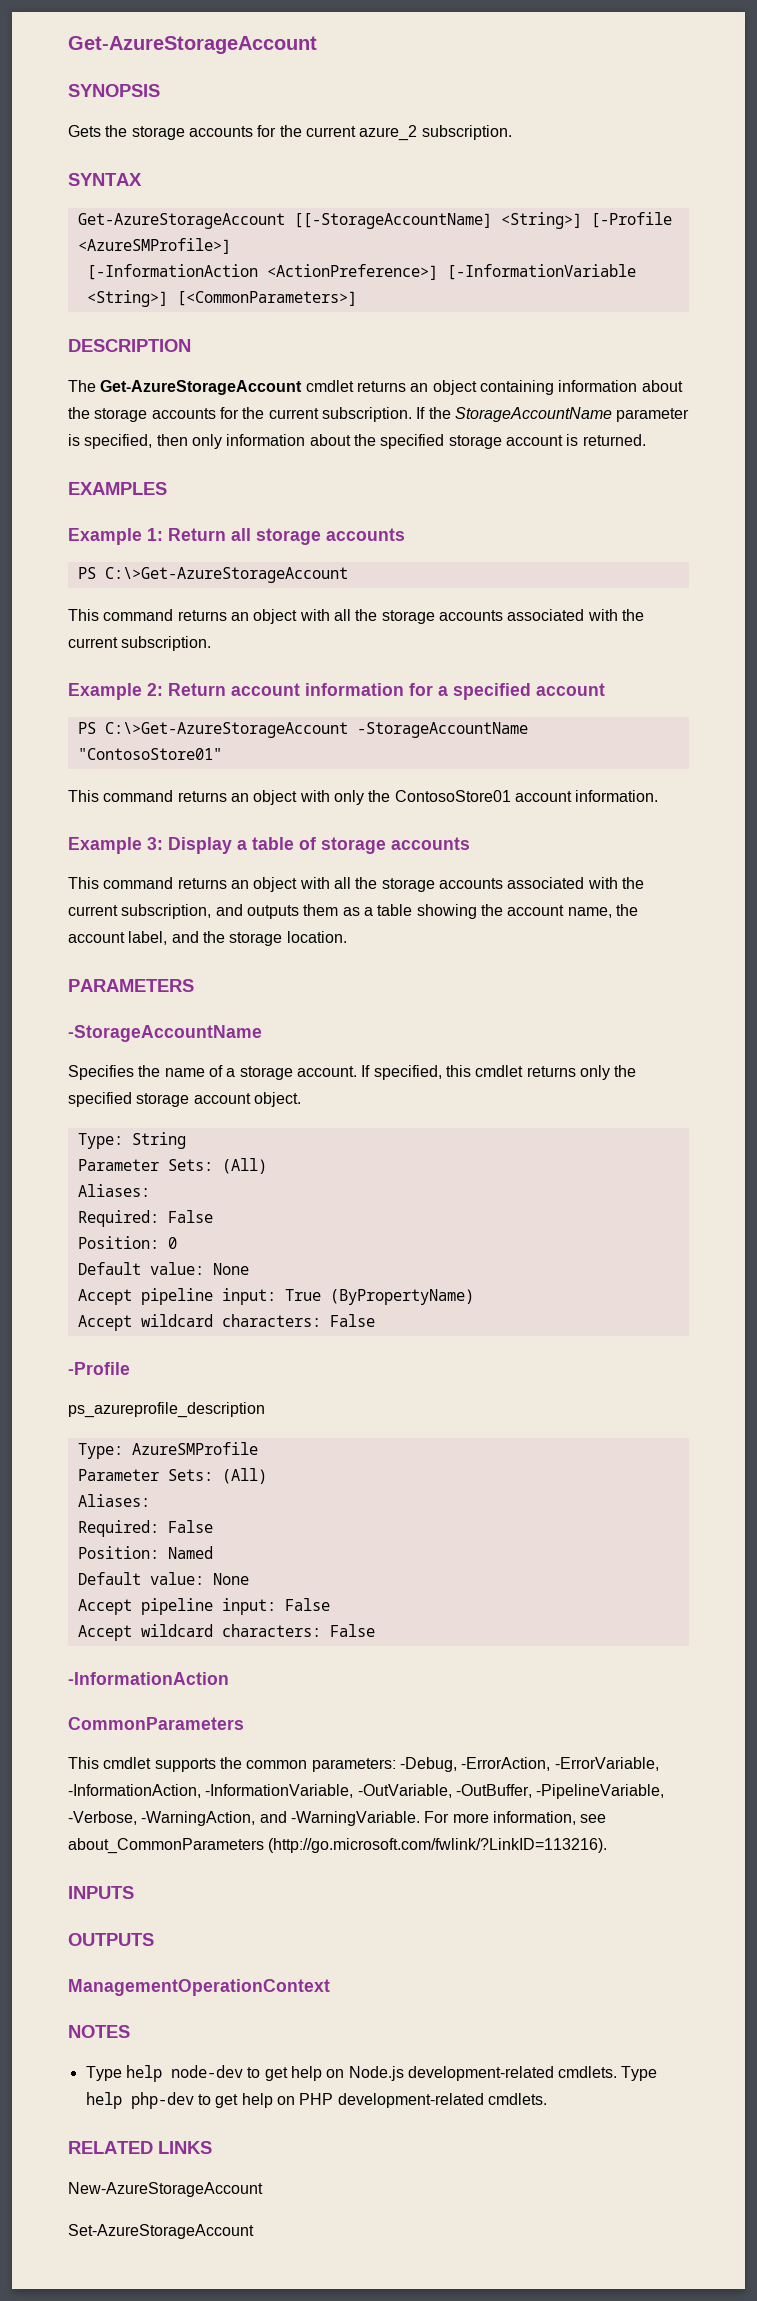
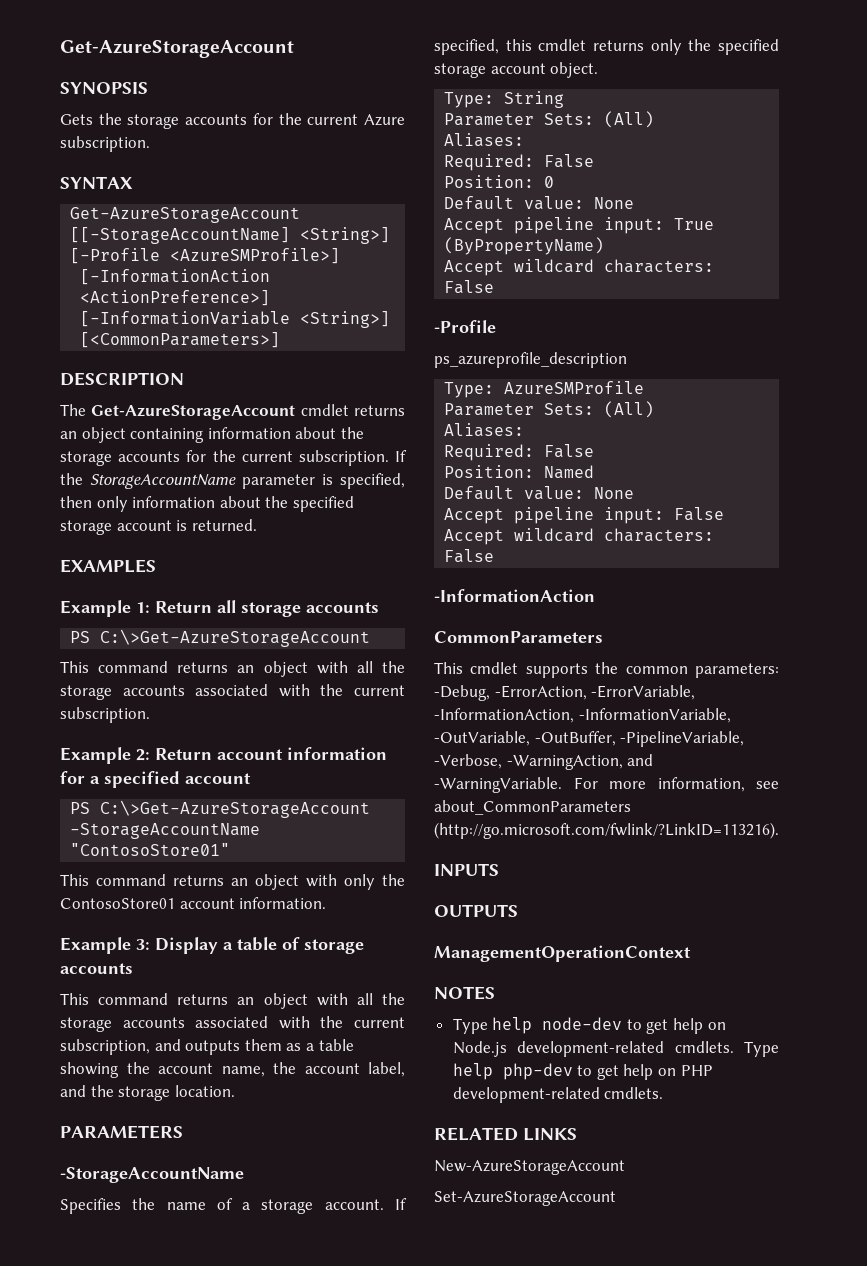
- Gets the storage accounts for the current azure_2 subscription.
+ Gets the storage accounts for the current Azure subscription.

